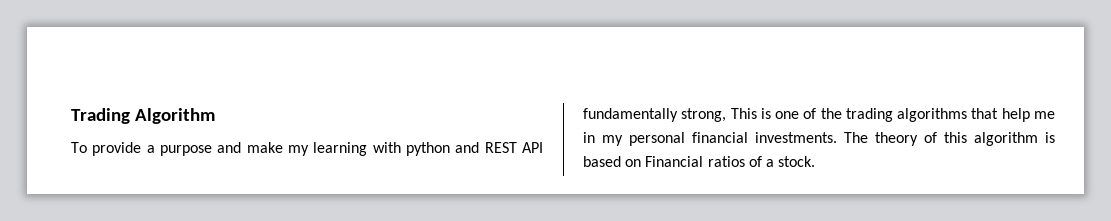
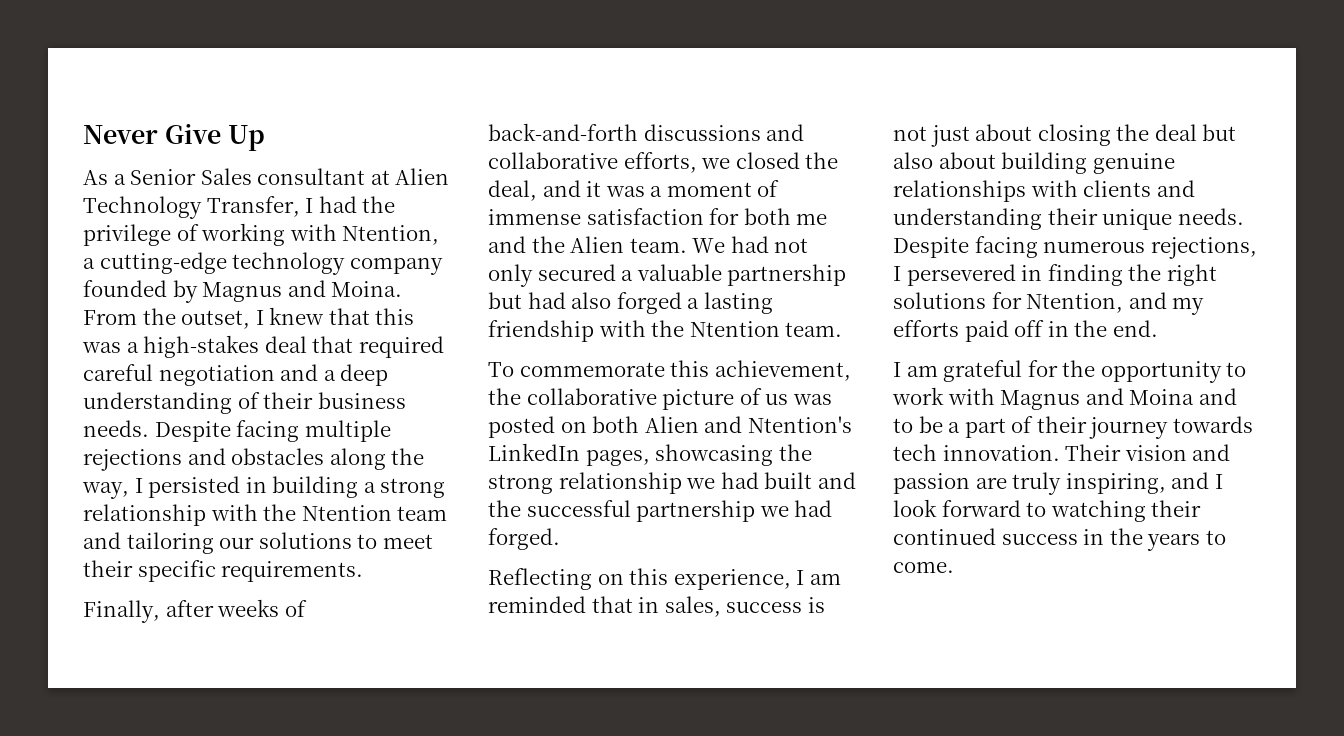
- Trading Algorithm
- To provide a purpose and make my learning with python and REST API fundamentally strong, This is one of the trading algorithms that help me in my personal financial investments. The theory of this algorithm is based on Financial ratios of a stock.
+ Never Give Up
+ As a Senior Sales consultant at Alien Technology Transfer, I had the privilege of working with Ntention, a cutting-edge technology company founded by Magnus and Moina. From the outset, I knew that this was a high-stakes deal that required careful negotiation and a deep understanding of their business needs. Despite facing multiple rejections and obstacles along the way, I persisted in building a strong relationship with the Ntention team and tailoring our solutions to meet their specific requirements.
+ Finally, after weeks of back-and-forth discussions and collaborative efforts, we closed the deal, and it was a moment of immense satisfaction for both me and the Alien team. We had not only secured a valuable partnership but had also forged a lasting friendship with the Ntention team.
+ To commemorate this achievement, the collaborative picture of us was posted on both Alien and Ntention's LinkedIn pages, showcasing the strong relationship we had built and the successful partnership we had forged.
+ Reflecting on this experience, I am reminded that in sales, success is not just about closing the deal but also about building genuine relationships with clients and understanding their unique needs. Despite facing numerous rejections, I persevered in finding the right solutions for Ntention, and my efforts paid off in the end.
+ I am grateful for the opportunity to work with Magnus and Moina and to be a part of their journey towards tech innovation. Their vision and passion are truly inspiring, and I look forward to watching their continued success in the years to come.

